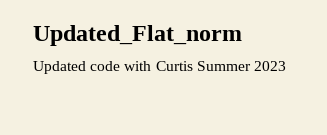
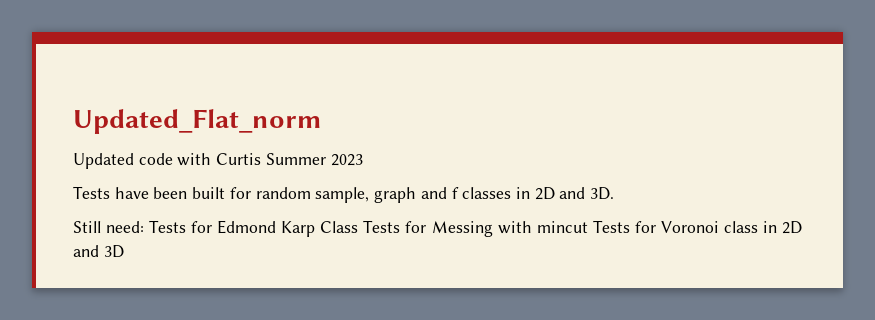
+ Tests have been built for random sample, graph and f classes in 2D and 3D.
+ Still need: Tests for Edmond Karp Class Tests for Messing with mincut Tests for Voronoi class in 2D and 3D

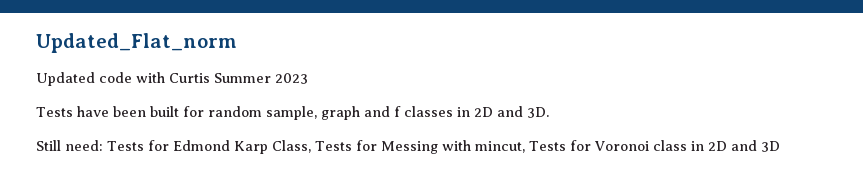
- Still need: Tests for Edmond Karp Class Tests for Messing with mincut Tests for Voronoi class in 2D and 3D
+ Still need: Tests for Edmond Karp Class, Tests for Messing with mincut, Tests for Voronoi class in 2D and 3D

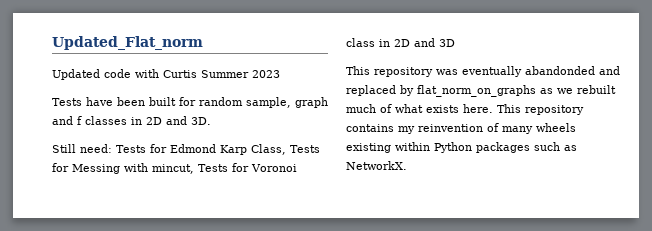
+ This repository was eventually abandonded and replaced by flat_norm_on_graphs as we rebuilt much of what exists here. This repository contains my reinvention of many wheels existing within Python packages such as NetworkX.

